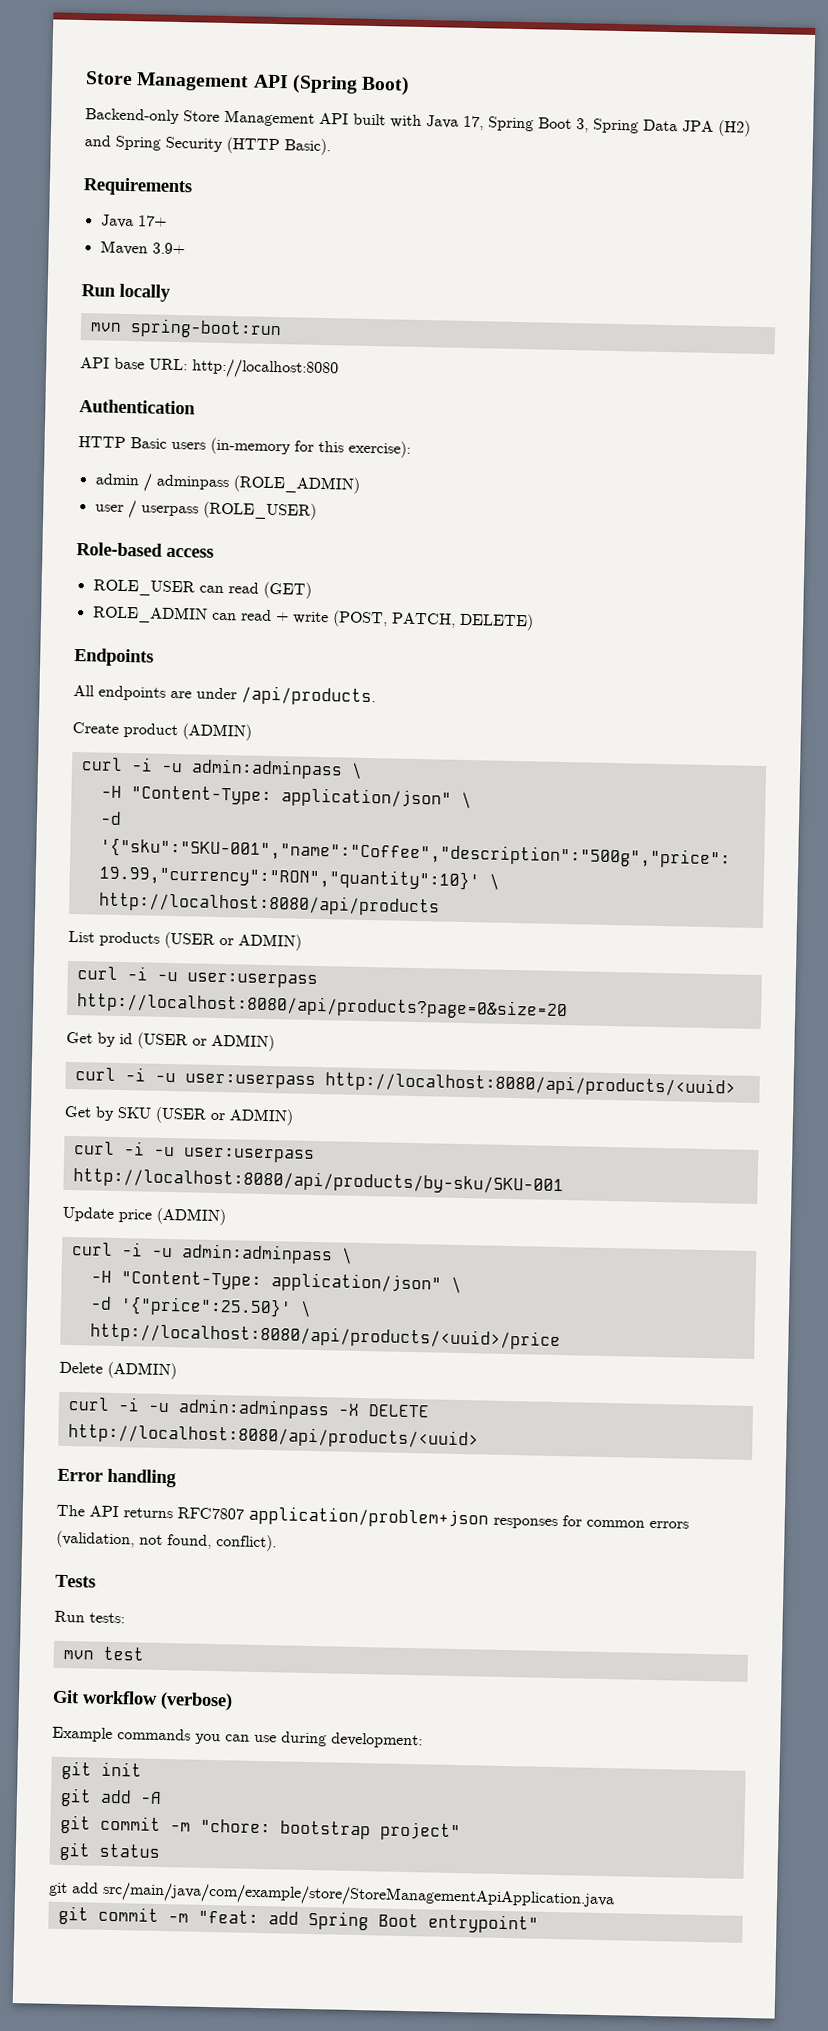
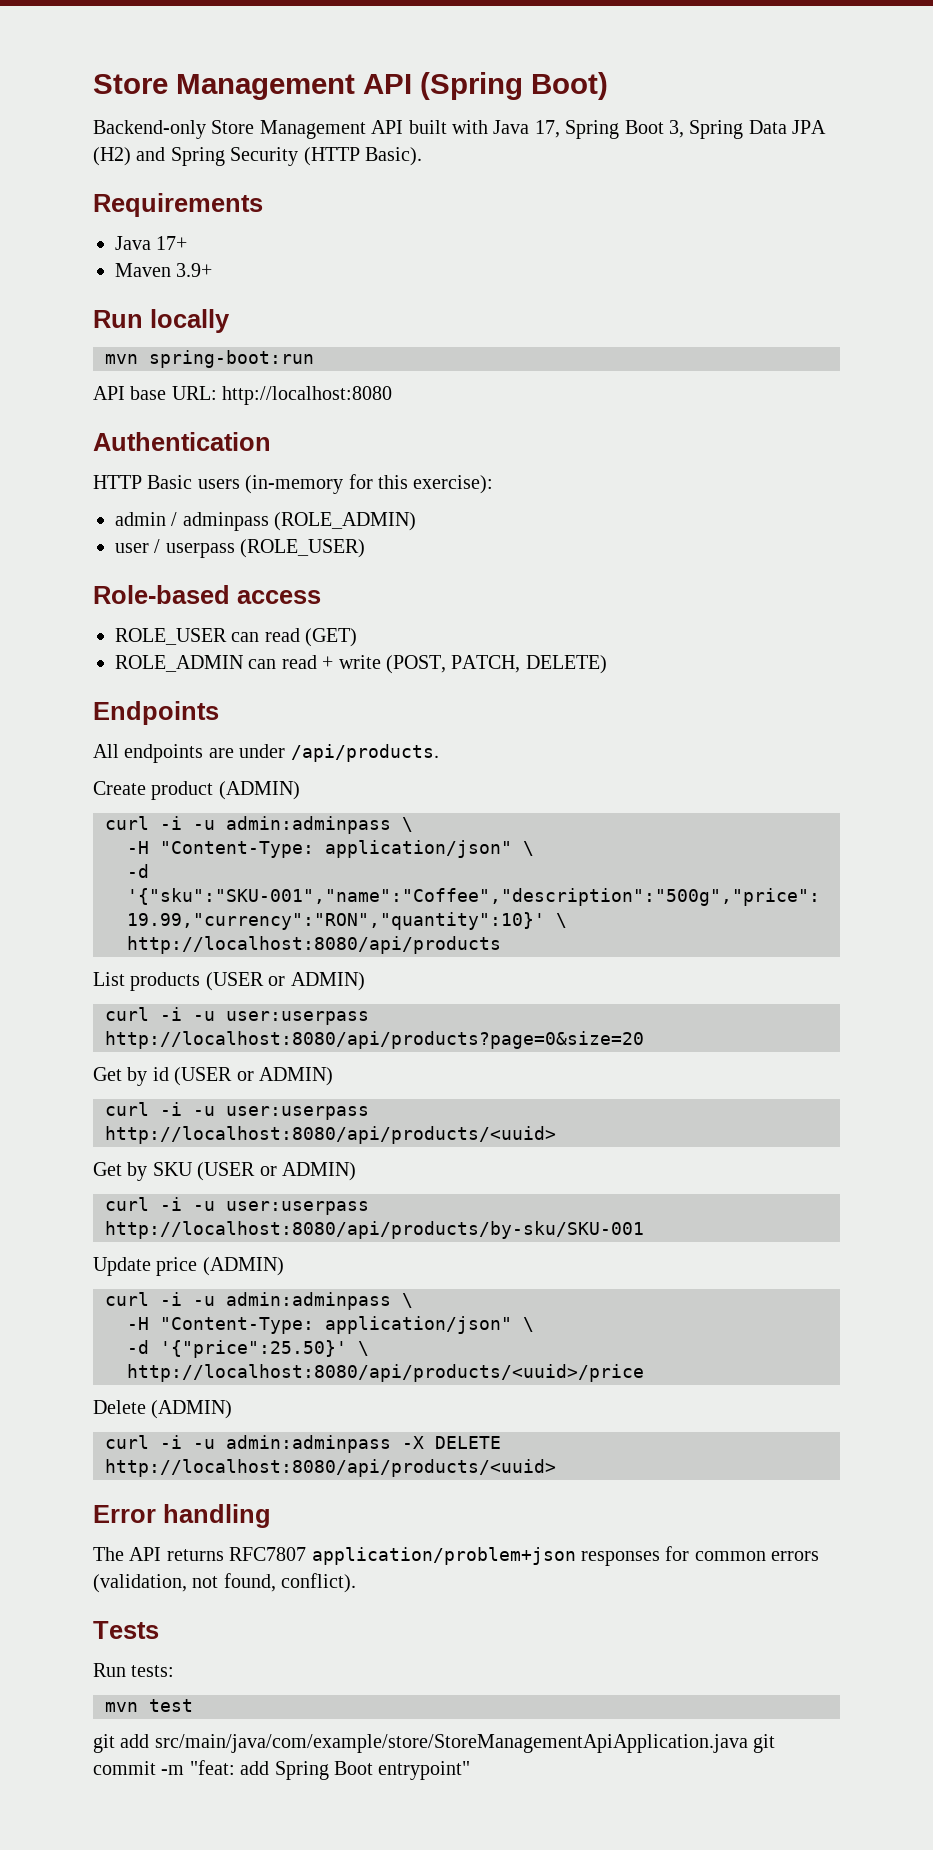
- Git workflow (verbose)
- Example commands you can use during development:
- git init
- git add -A
- git commit -m "chore: bootstrap project"
- git status
- git add src/main/java/com/example/store/StoreManagementApiApplication.java
- git commit -m "feat: add Spring Boot entrypoint"
+ git add src/main/java/com/example/store/StoreManagementApiApplication.java git commit -m "feat: add Spring Boot entrypoint"

